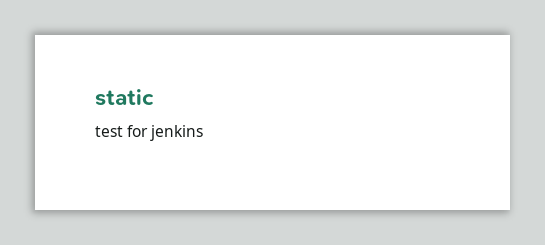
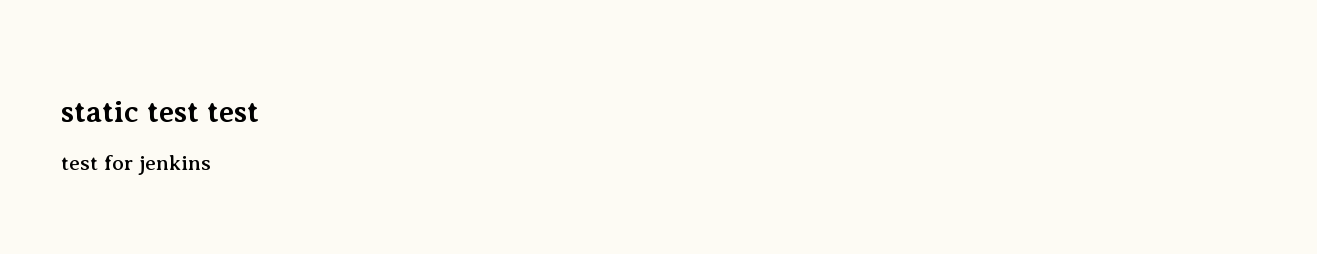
- static
+ static test test

